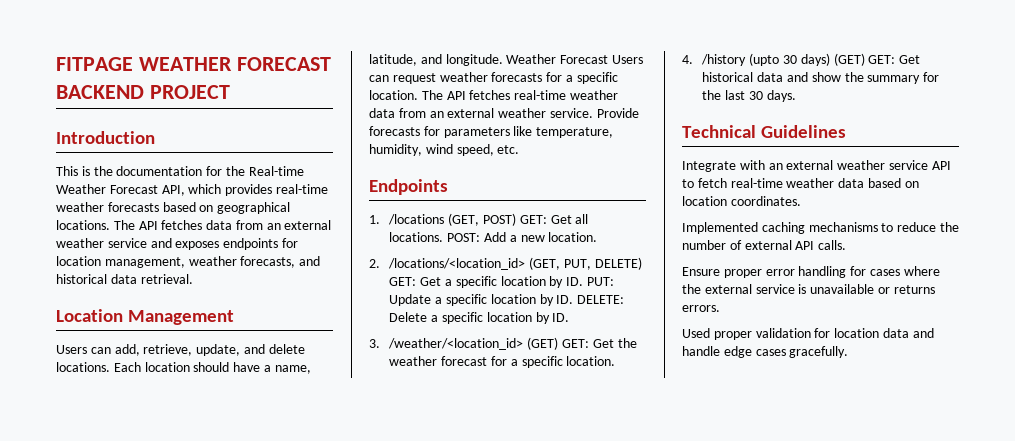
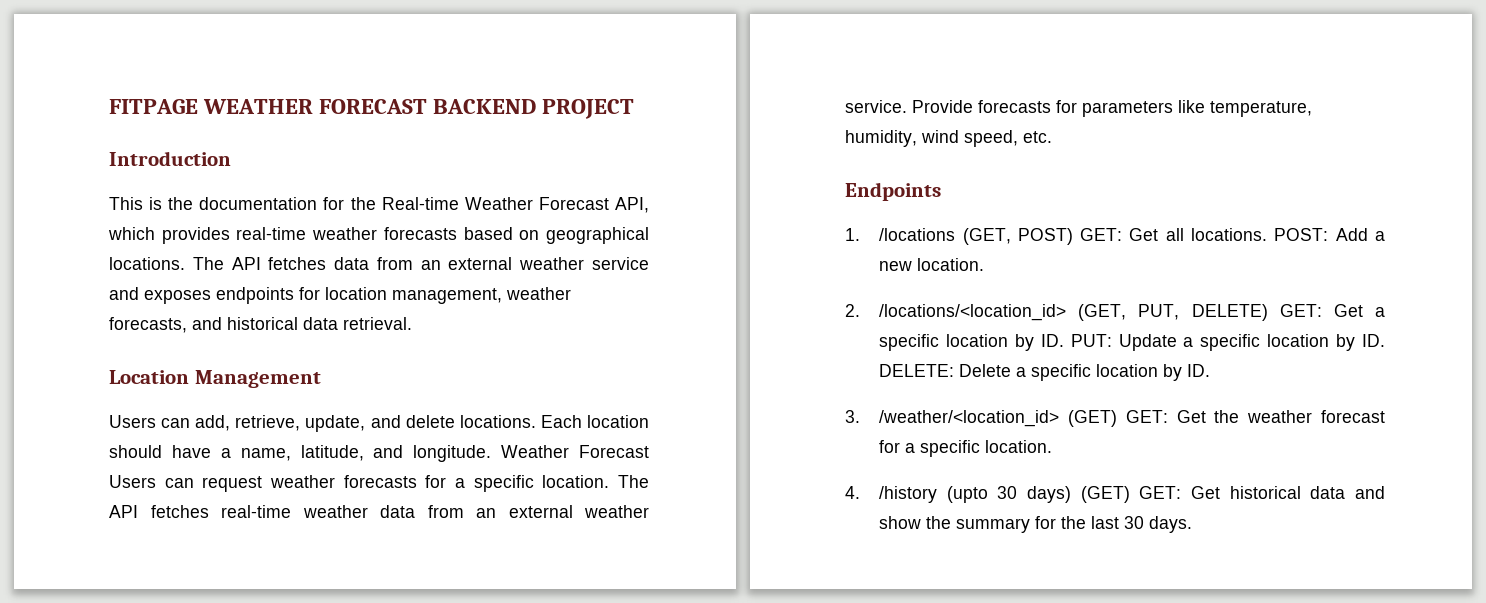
- Technical Guidelines
- Integrate with an external weather service API to fetch real-time weather data based on location coordinates.
- Implemented caching mechanisms to reduce the number of external API calls.
- Ensure proper error handling for cases where the external service is unavailable or returns errors.
- Used proper validation for location data and handle edge cases gracefully.

